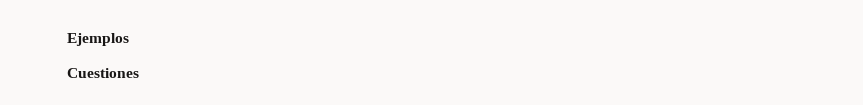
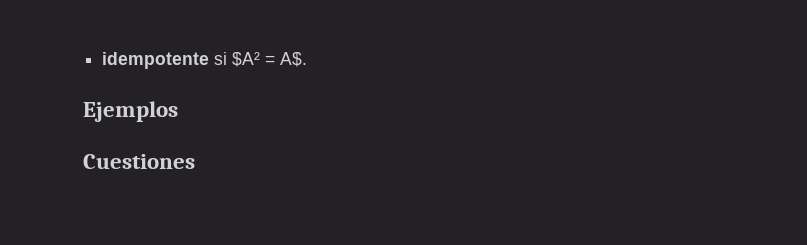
+ idempotente si $A² = A$.

